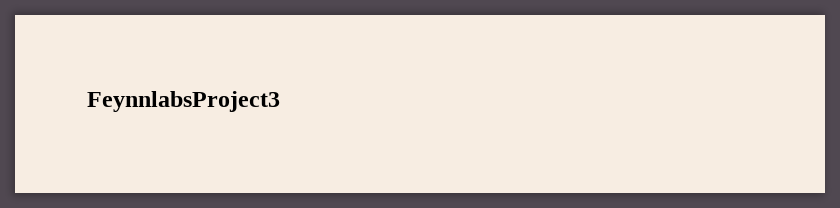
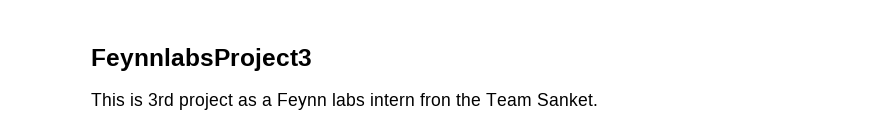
+ This is 3rd project as a Feynn labs intern fron the Team Sanket.

